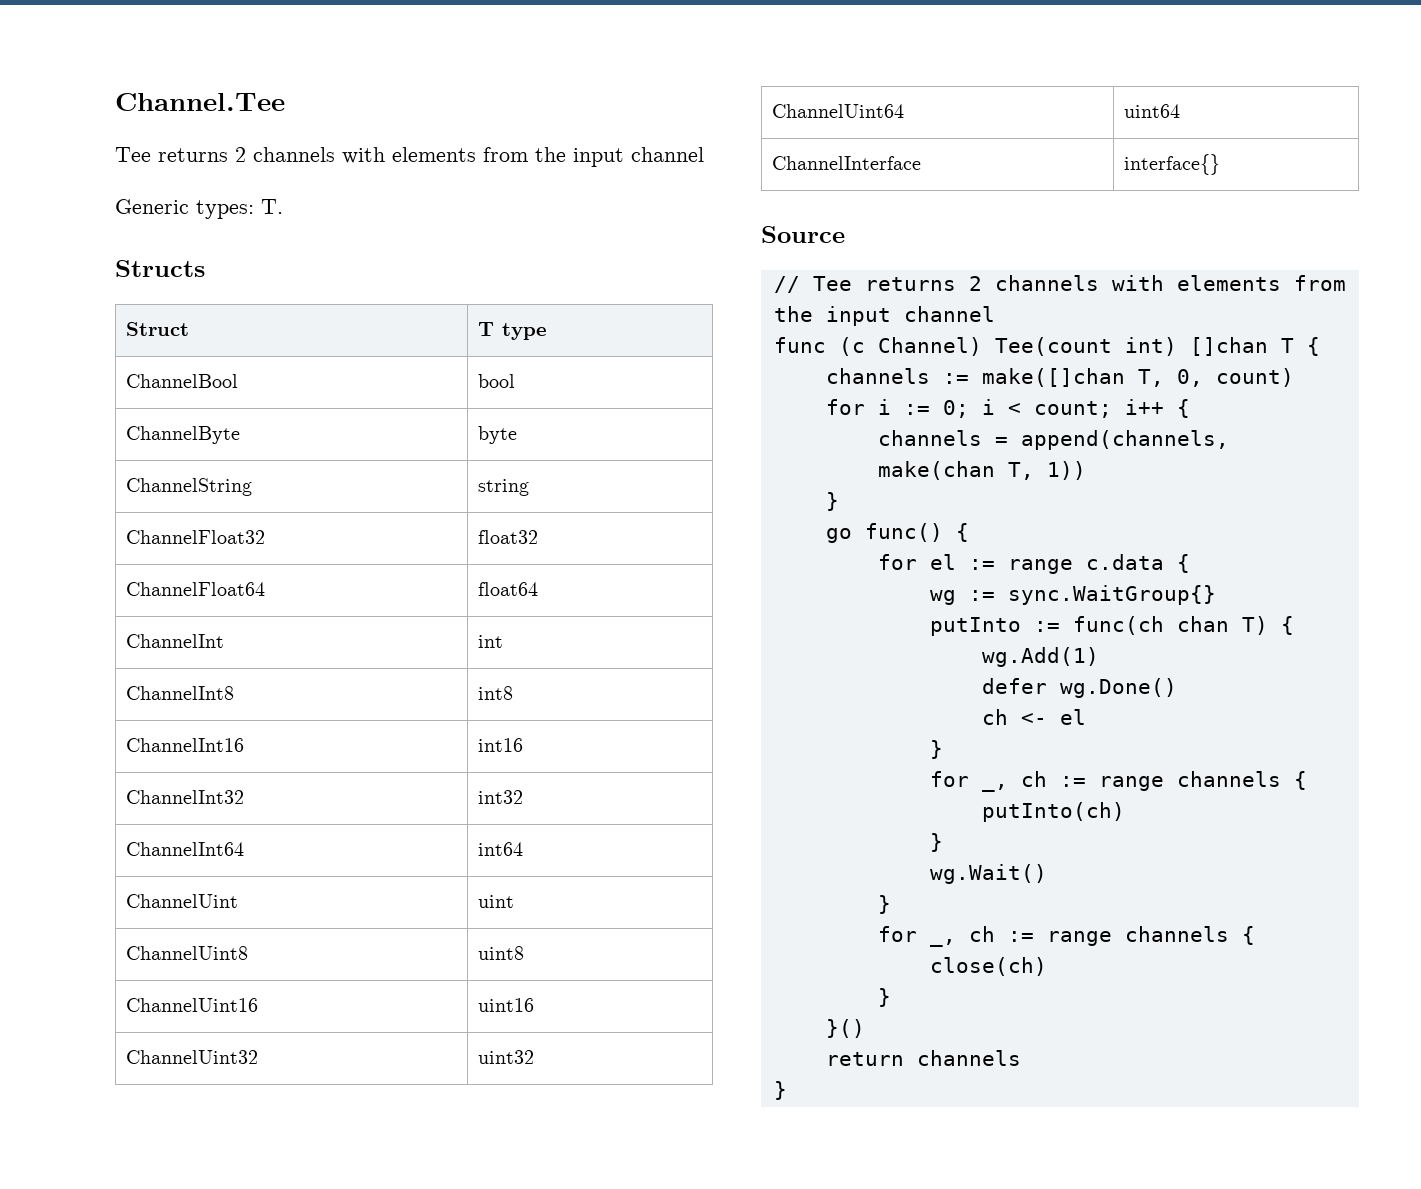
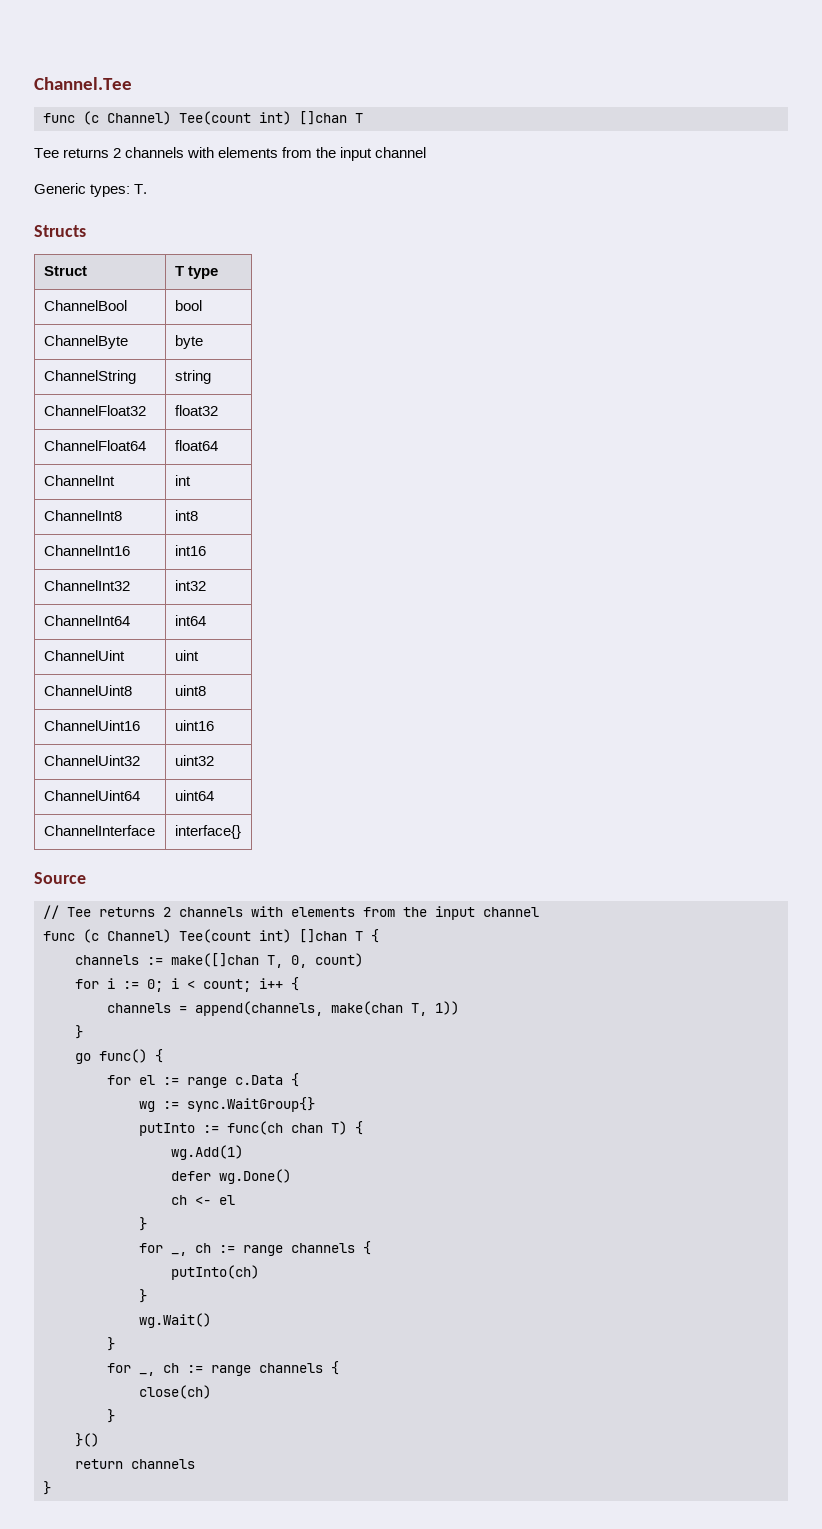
  Channel.Tee
+ func (c Channel) Tee(count int) []chan T
- for el := range c.data {
+ for el := range c.Data {

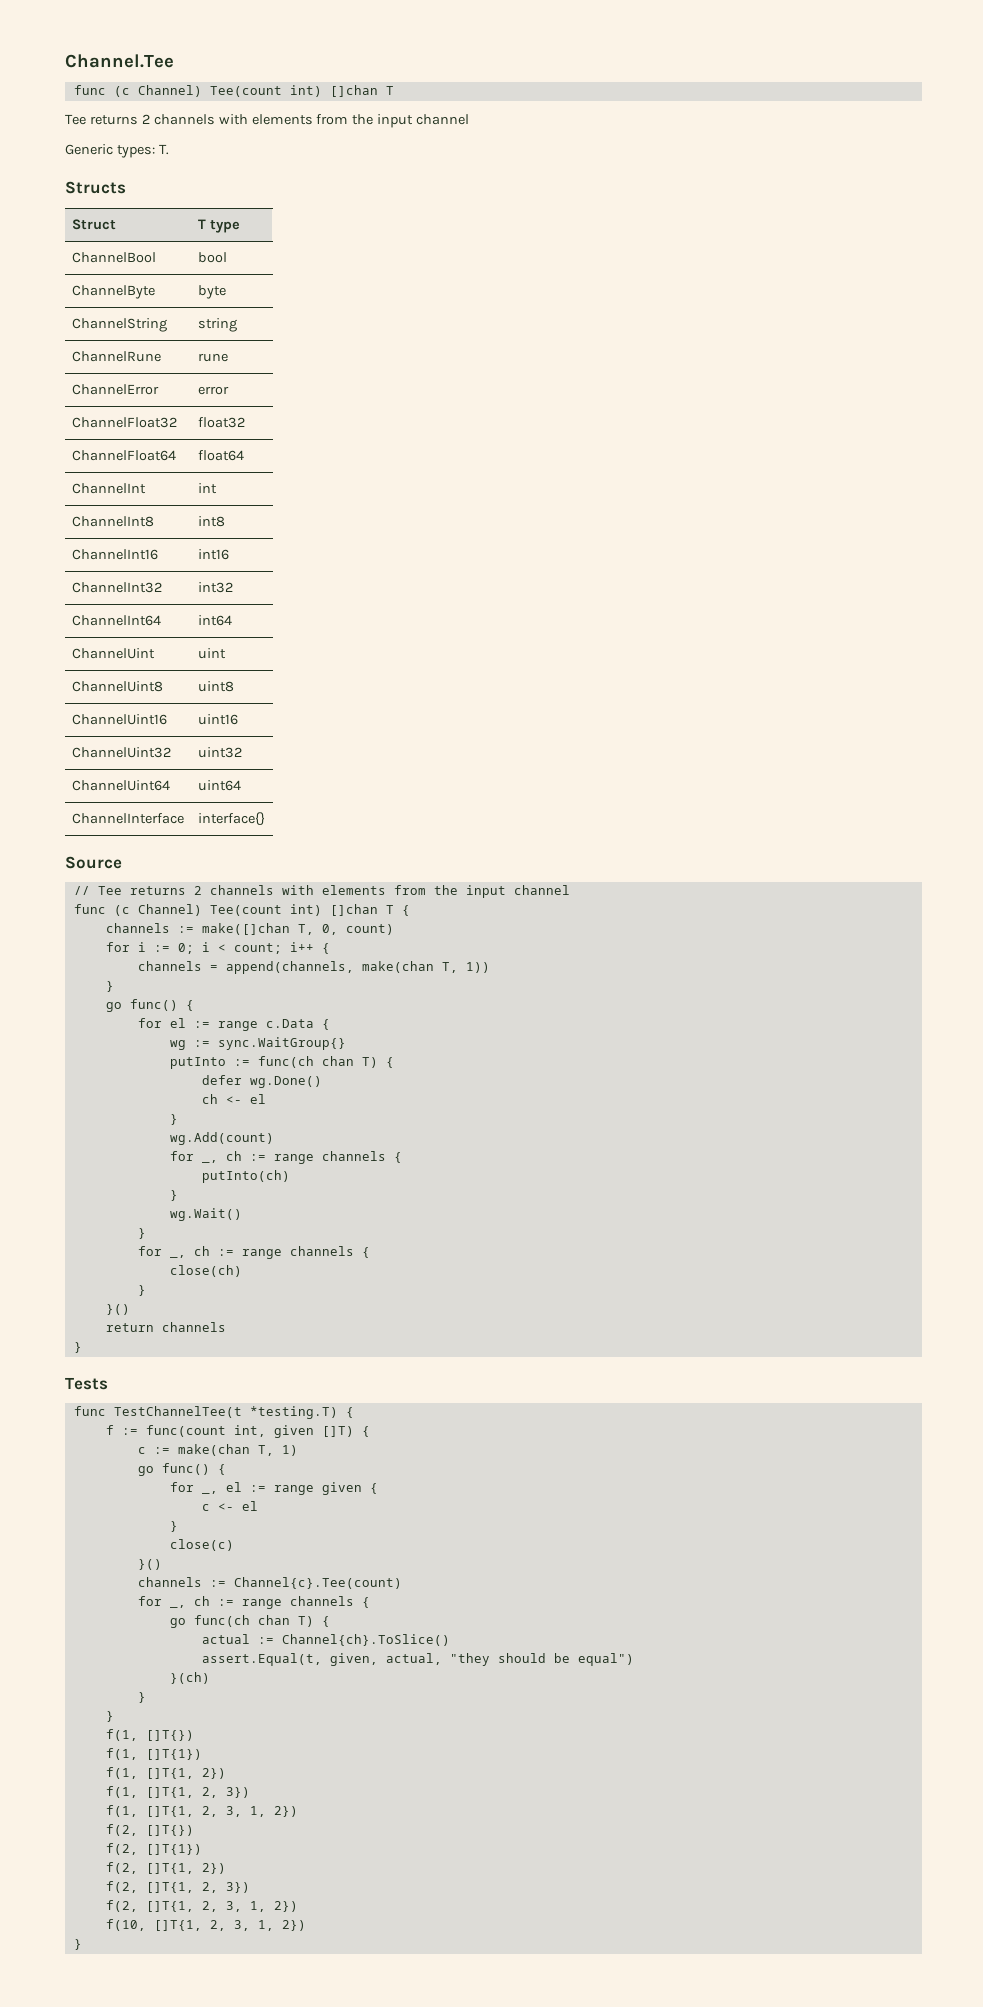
+ ChannelRune | rune
+ ChannelError | error
- wg.Add(1)
+ wg.Add(count)
+ Tests
+ func TestChannelTee(t *testing.T) {
+ f := func(count int, given []T) {
+ c := make(chan T, 1)
+ go func() {
+ for _, el := range given {
+ c <- el
+ }
+ close(c)
+ }()
+ channels := Channel{c}.Tee(count)
+ for _, ch := range channels {
+ go func(ch chan T) {
+ actual := Channel{ch}.ToSlice()
+ assert.Equal(t, given, actual, "they should be equal")
+ }(ch)
+ }
+ }
+ f(1, []T{})
+ f(1, []T{1})
+ f(1, []T{1, 2})
+ f(1, []T{1, 2, 3})
+ f(1, []T{1, 2, 3, 1, 2})
+ f(2, []T{})
+ f(2, []T{1})
+ f(2, []T{1, 2})
+ f(2, []T{1, 2, 3})
+ f(2, []T{1, 2, 3, 1, 2})
+ f(10, []T{1, 2, 3, 1, 2})
+ }

